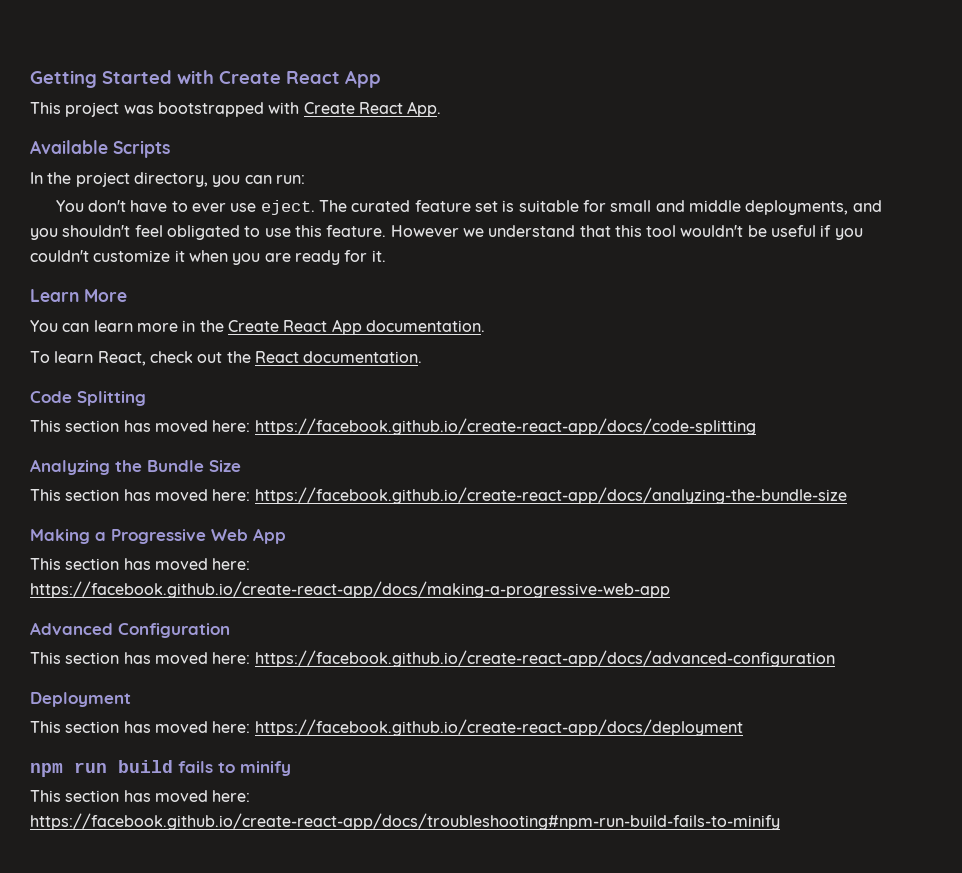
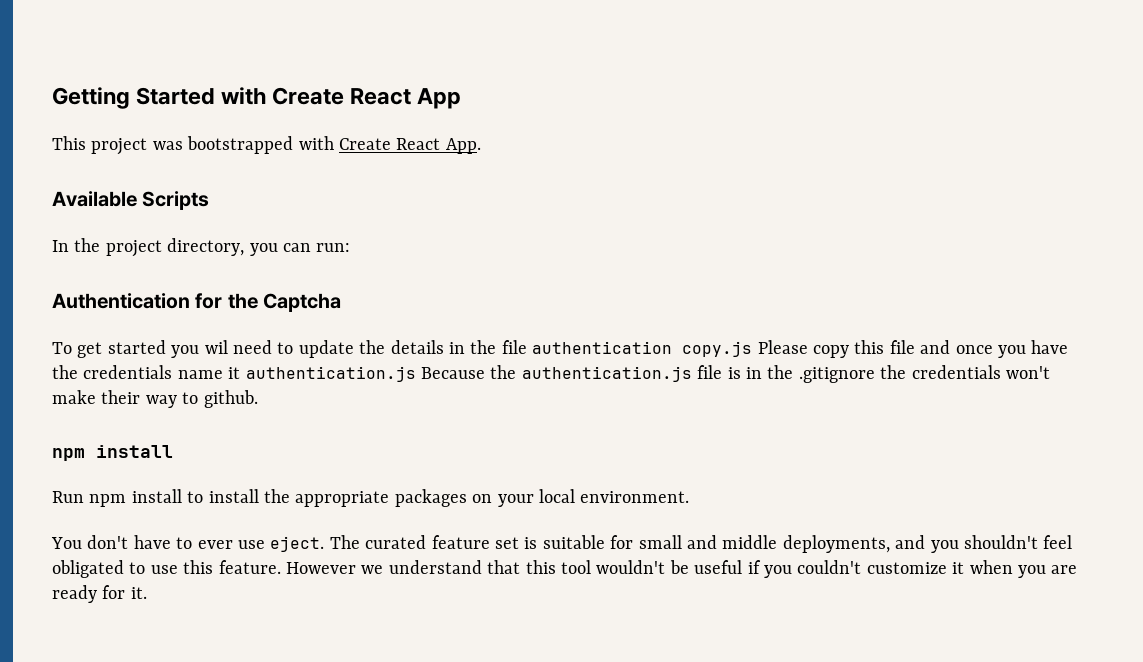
+ Authentication for the Captcha
+ To get started you wil need to update the details in the file authentication copy.js Please copy this file and once you have the credentials name it authentication.js Because the authentication.js file is in the .gitignore the credentials won't make their way to github.
+ npm install
+ Run npm install to install the appropriate packages on your local environment.
- Learn More
- You can learn more in the Create React App documentation.
- To learn React, check out the React documentation.
- Code Splitting
- This section has moved here: https://facebook.github.io/create-react-app/docs/code-splitting
- Analyzing the Bundle Size
- This section has moved here: https://facebook.github.io/create-react-app/docs/analyzing-the-bundle-size
- Making a Progressive Web App
- This section has moved here: https://facebook.github.io/create-react-app/docs/making-a-progressive-web-app
- Advanced Configuration
- This section has moved here: https://facebook.github.io/create-react-app/docs/advanced-configuration
- Deployment
- This section has moved here: https://facebook.github.io/create-react-app/docs/deployment
- npm run build fails to minify
- This section has moved here: https://facebook.github.io/create-react-app/docs/troubleshooting#npm-run-build-fails-to-minify

